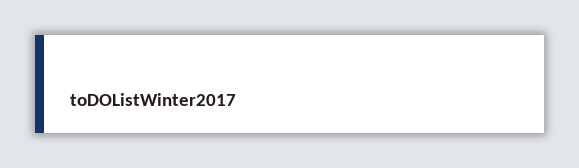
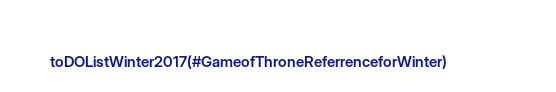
- toDOListWinter2017
+ toDOListWinter2017(#GameofThroneReferrenceforWinter)

